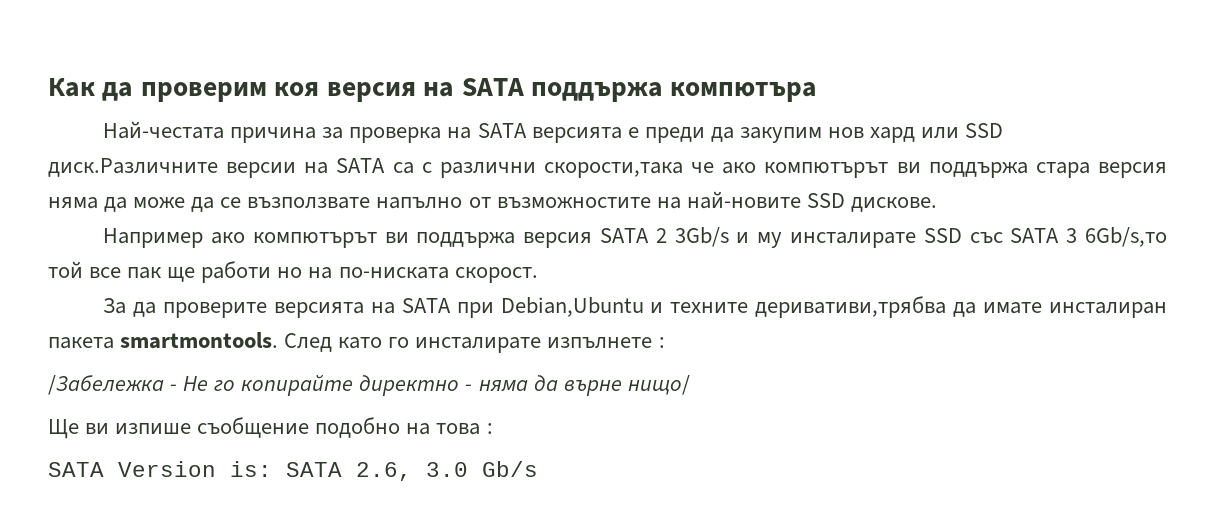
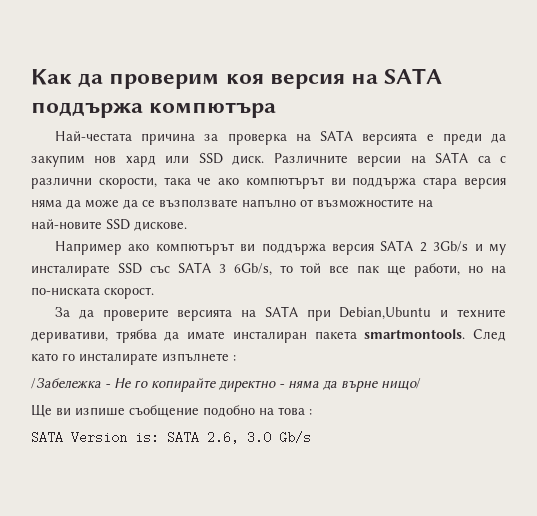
- Най-честата причина за проверка на SATA версията е преди да закупим нов хард или SSD диск.Различните версии на SATA са с различни скорости,така че ако компютърът ви поддържа стара версия няма да може да се възползвате напълно от възможностите на най-новите SSD дискове.
+ Най-честата причина за проверка на SATA версията е преди да закупим нов хард или SSD диск. Различните версии на SATA са с различни скорости, така че ако компютърът ви поддържа стара версия няма да може да се възползвате напълно от възможностите на най-новите SSD дискове.
- Например ако компютърът ви поддържа версия SATA 2 3Gb/s и му инсталирате SSD със SATA 3 6Gb/s,то той все пак ще работи но на по-ниската скорост.
+ Например ако компютърът ви поддържа версия SATA 2 3Gb/s и му инсталирате SSD със SATA 3 6Gb/s, то той все пак ще работи, но на по-ниската скорост.
- За да проверите версията на SATA при Debian,Ubuntu и техните деривативи,трябва да имате инсталиран пакета smartmontools.
+ За да проверите версията на SATA при Debian,Ubuntu и техните деривативи, трябва да имате инсталиран пакета smartmontools.

